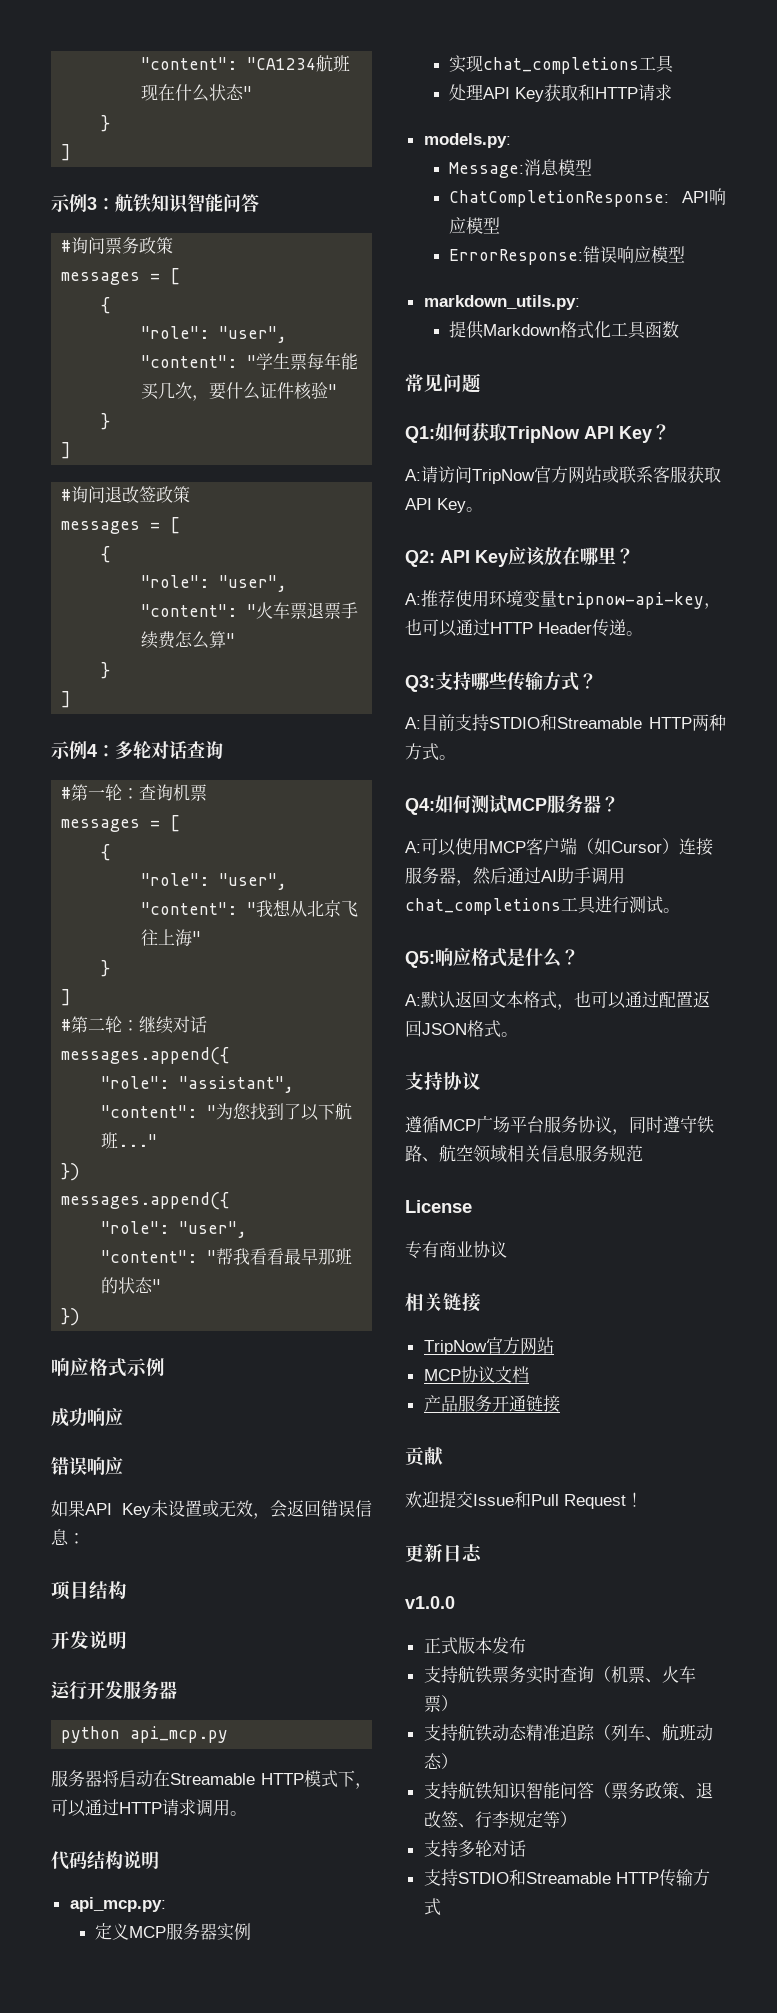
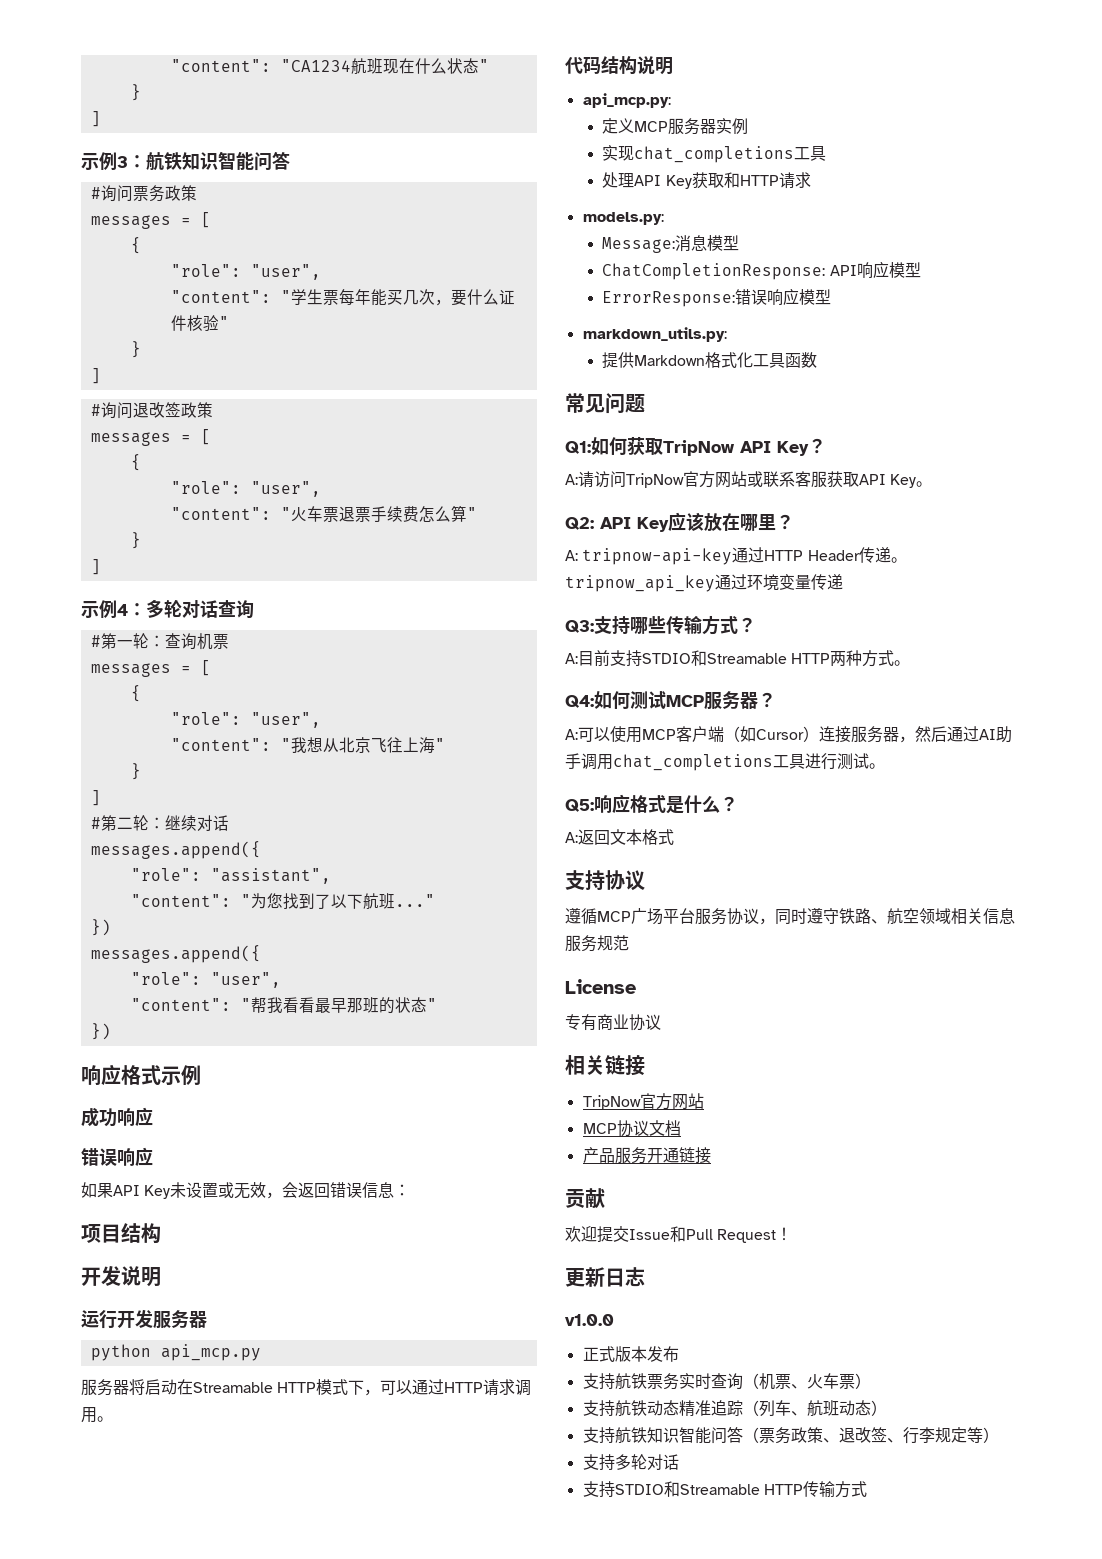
- A:推荐使用环境变量tripnow-api-key，也可以通过HTTP Header传递。
+ A: tripnow-api-key通过HTTP Header传递。tripnow_api_key通过环境变量传递
- A:默认返回文本格式，也可以通过配置返回JSON格式。
+ A:返回文本格式

